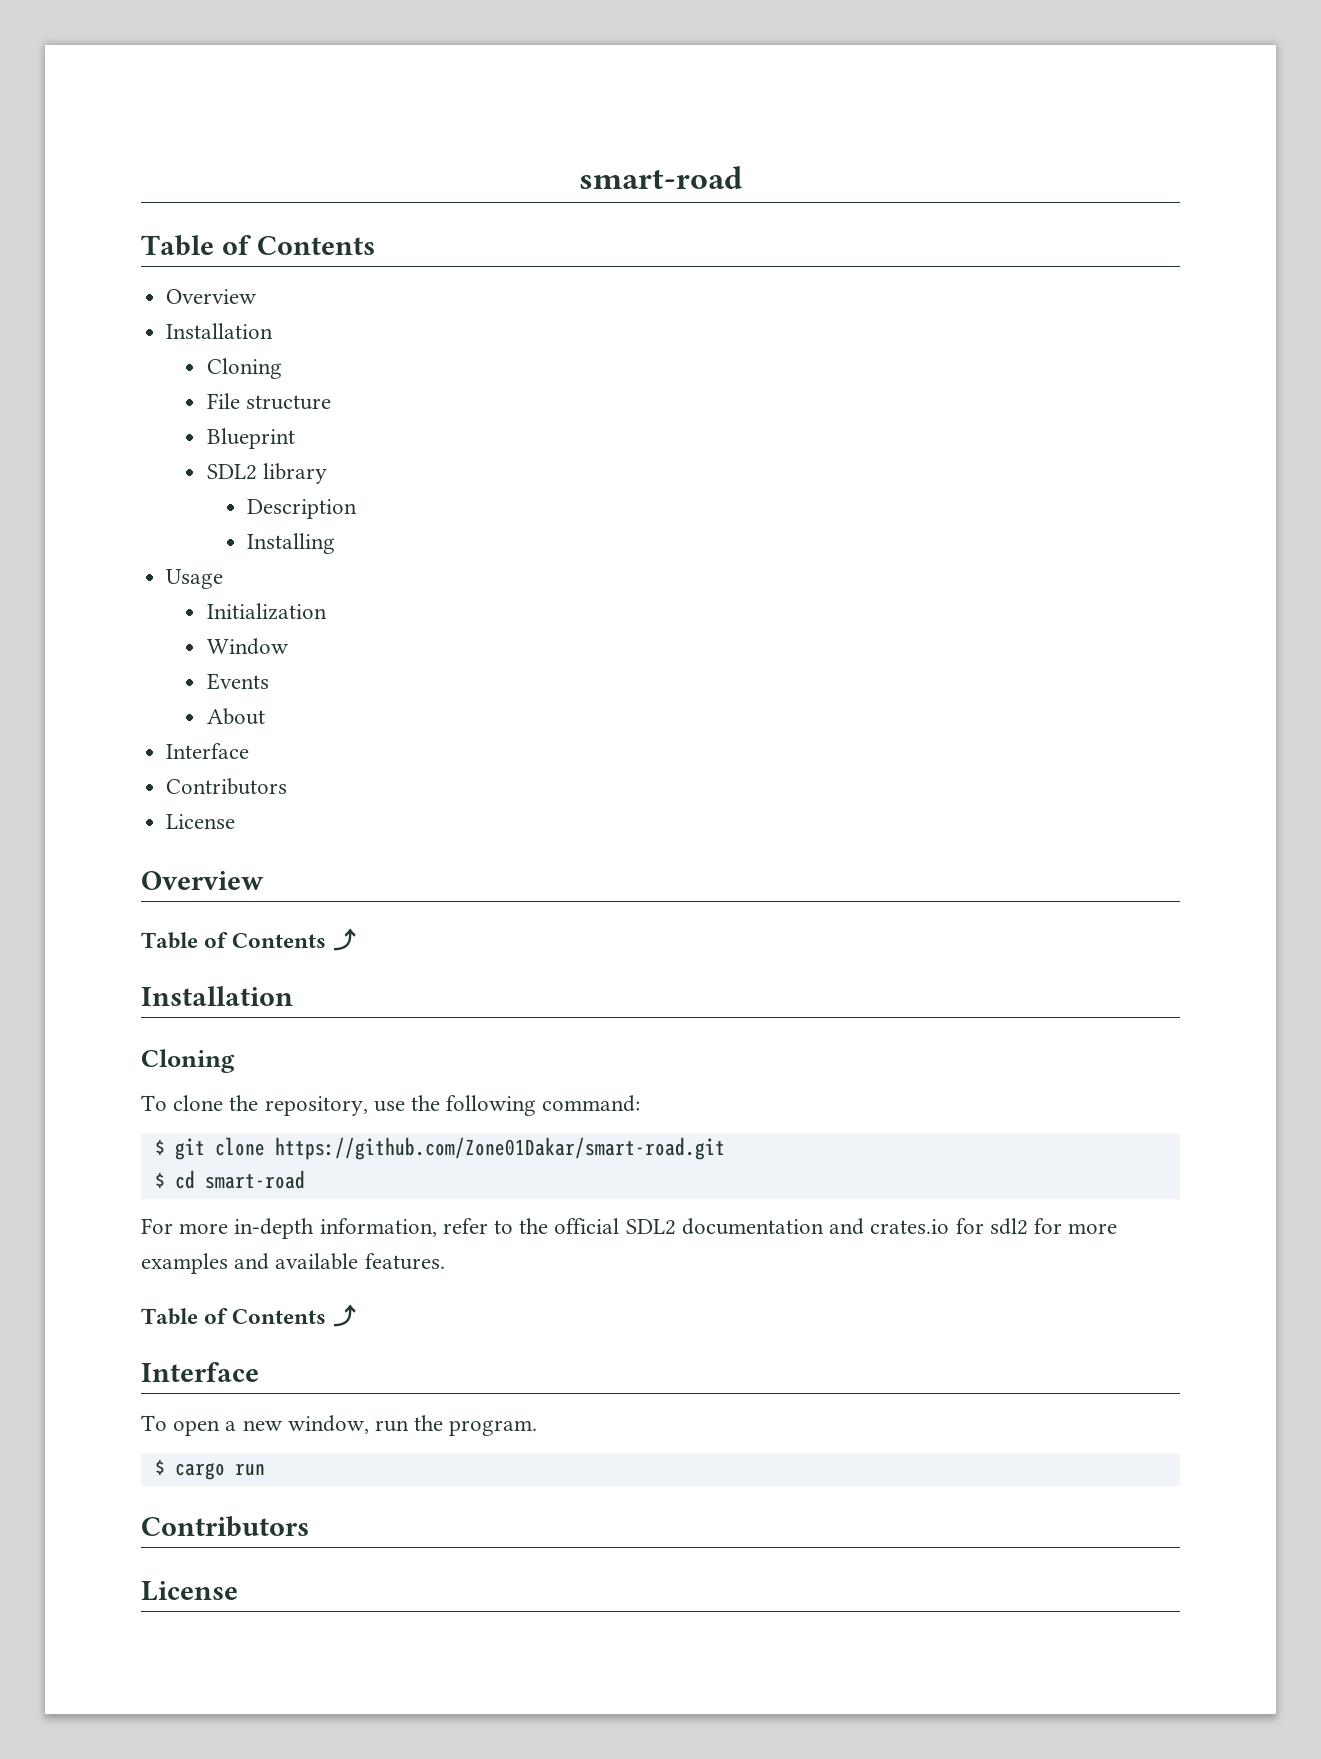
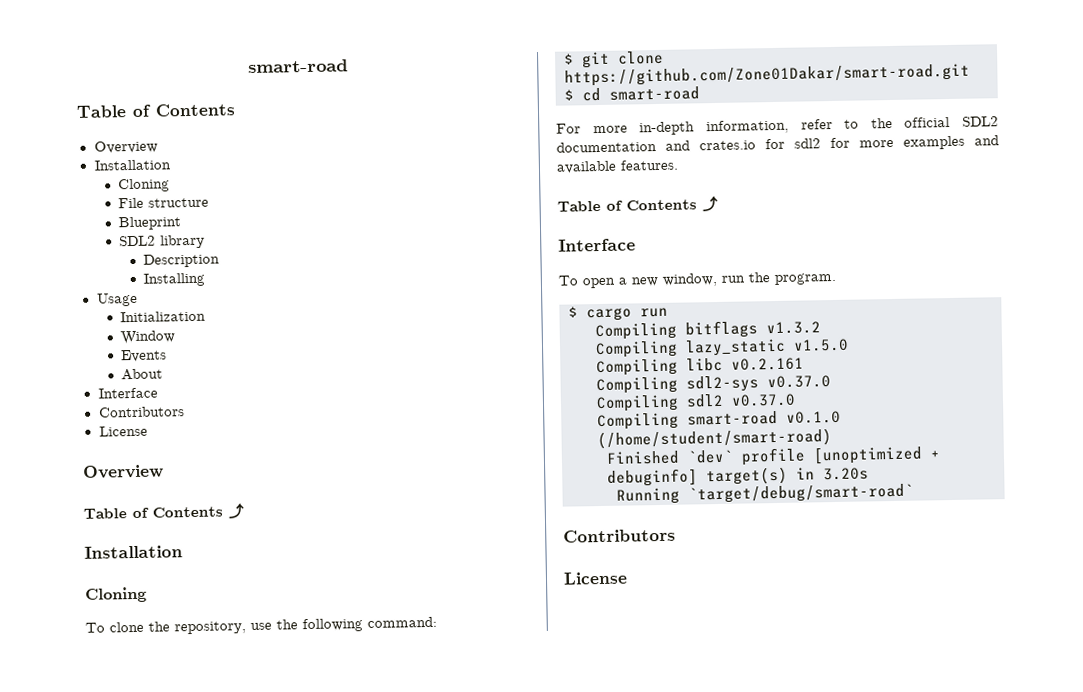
+ Compiling bitflags v1.3.2
+ Compiling lazy_static v1.5.0
+ Compiling libc v0.2.161
+ Compiling sdl2-sys v0.37.0
+ Compiling sdl2 v0.37.0
+ Compiling smart-road v0.1.0 (/home/student/smart-road)
+ Finished `dev` profile [unoptimized + debuginfo] target(s) in 3.20s
+ Running `target/debug/smart-road`

